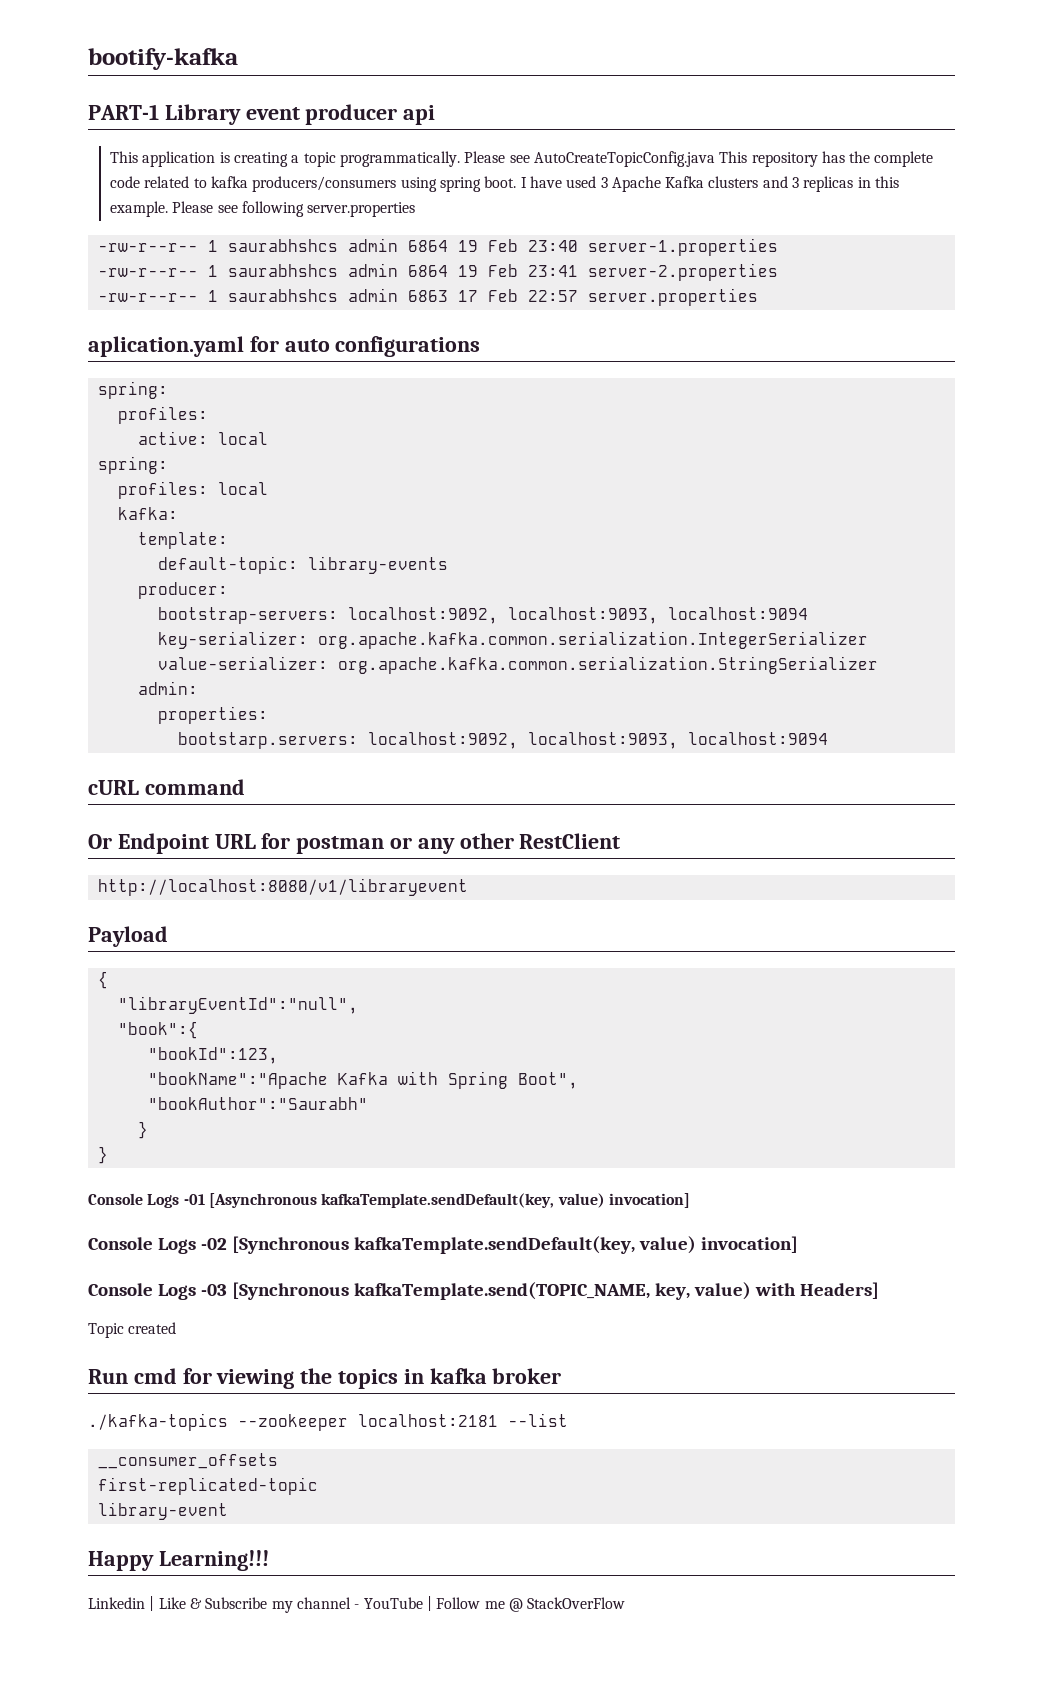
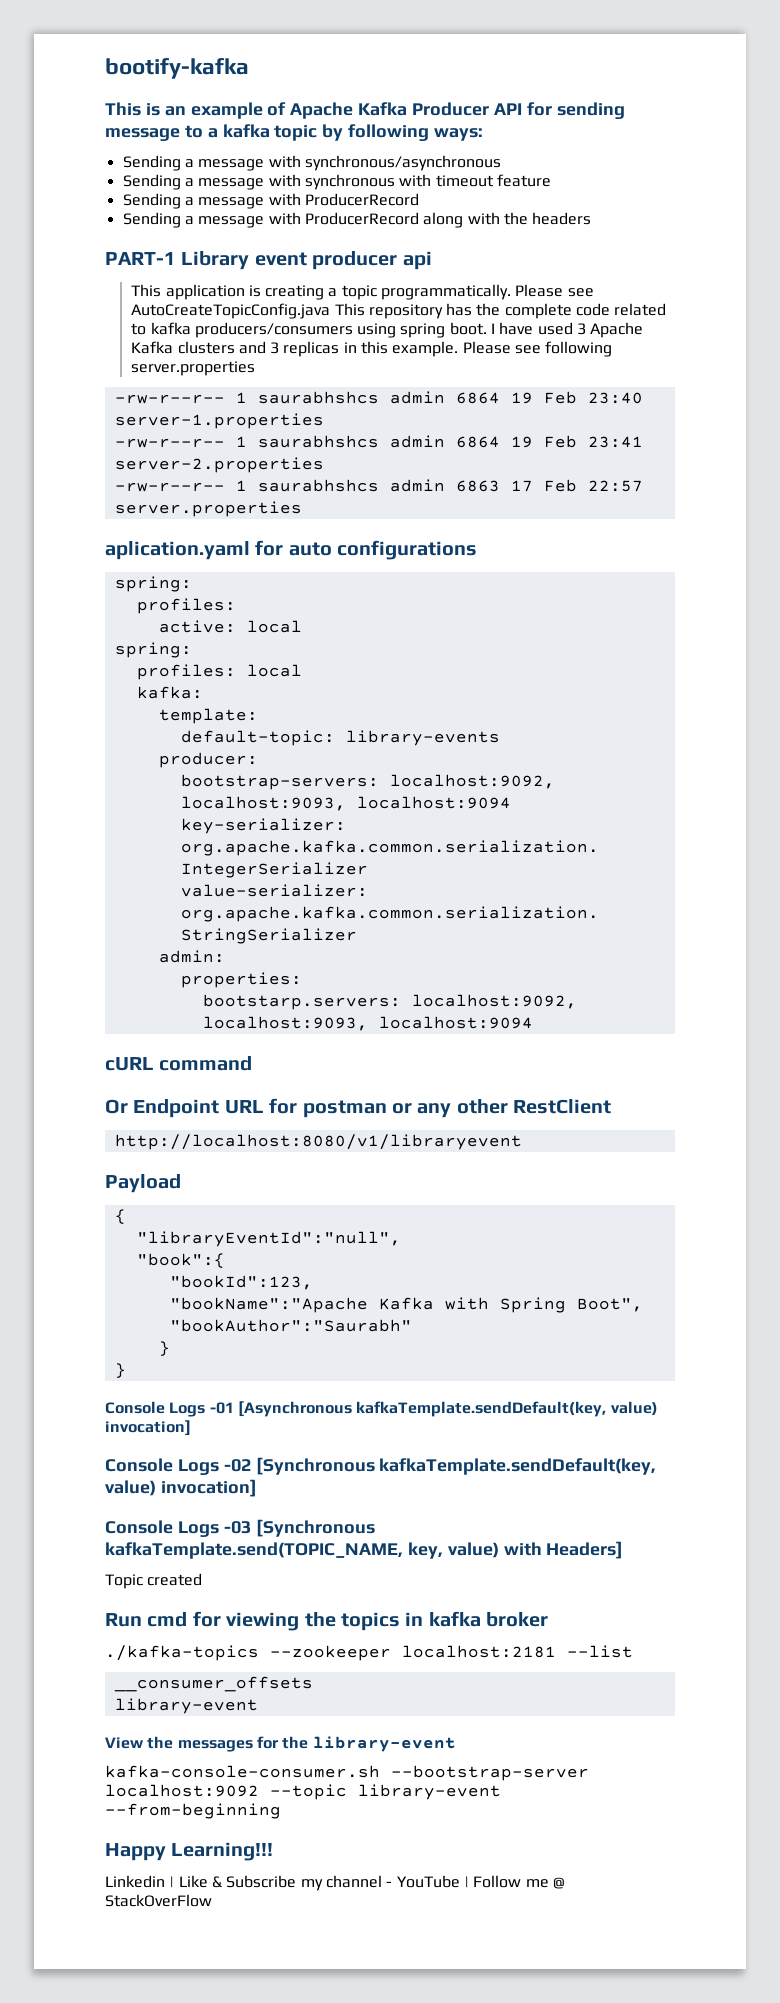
+ This is an example of Apache Kafka Producer API for sending message to a kafka topic by following ways:
+ Sending a message with synchronous/asynchronous
+ Sending a message with synchronous with timeout feature
+ Sending a message with ProducerRecord
+ Sending a message with ProducerRecord along with the headers
  __consumer_offsets
- first-replicated-topic
  library-event
+ View the messages for the library-event
+ kafka-console-consumer.sh --bootstrap-server localhost:9092 --topic library-event --from-beginning

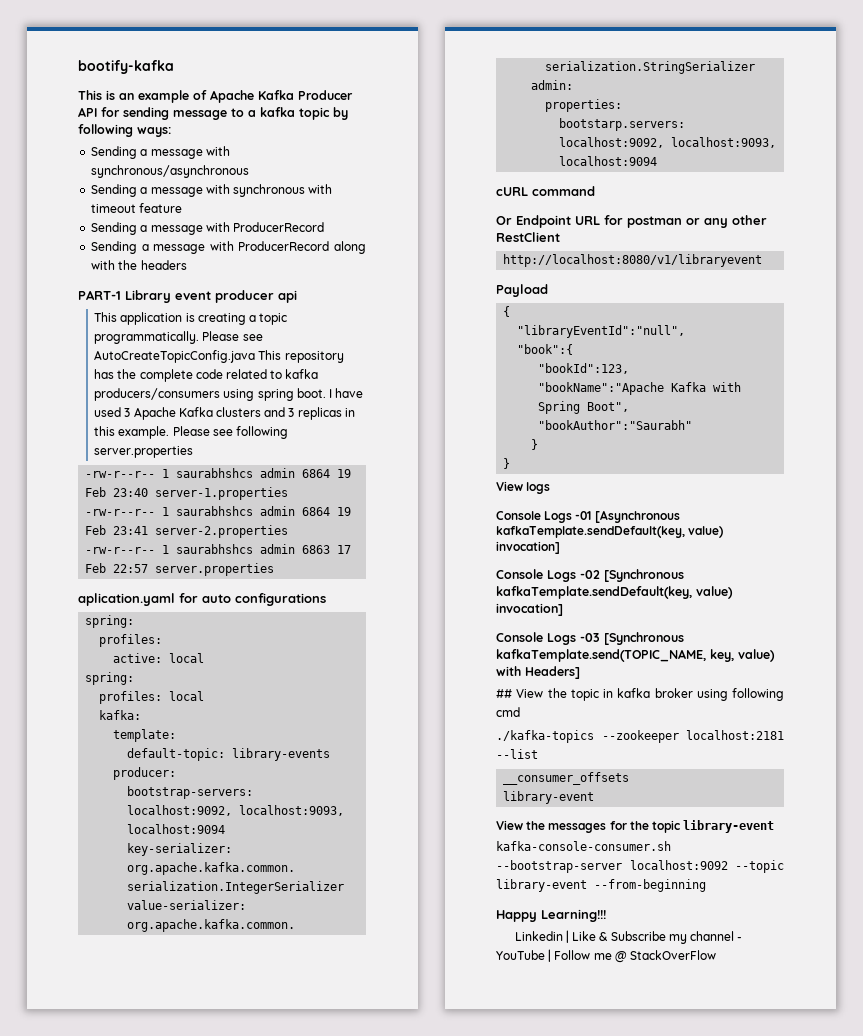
+ View logs
- Topic created
- Run cmd for viewing the topics in kafka broker
+ ## View the topic in kafka broker using following cmd
- View the messages for the library-event
+ View the messages for the topic library-event

